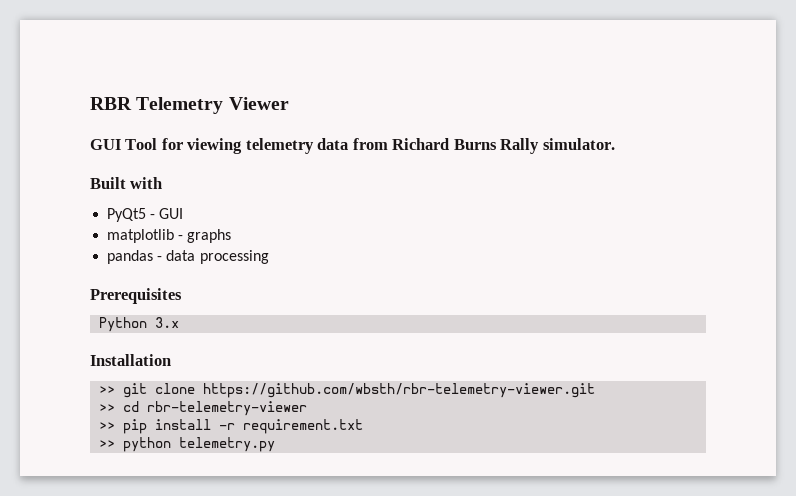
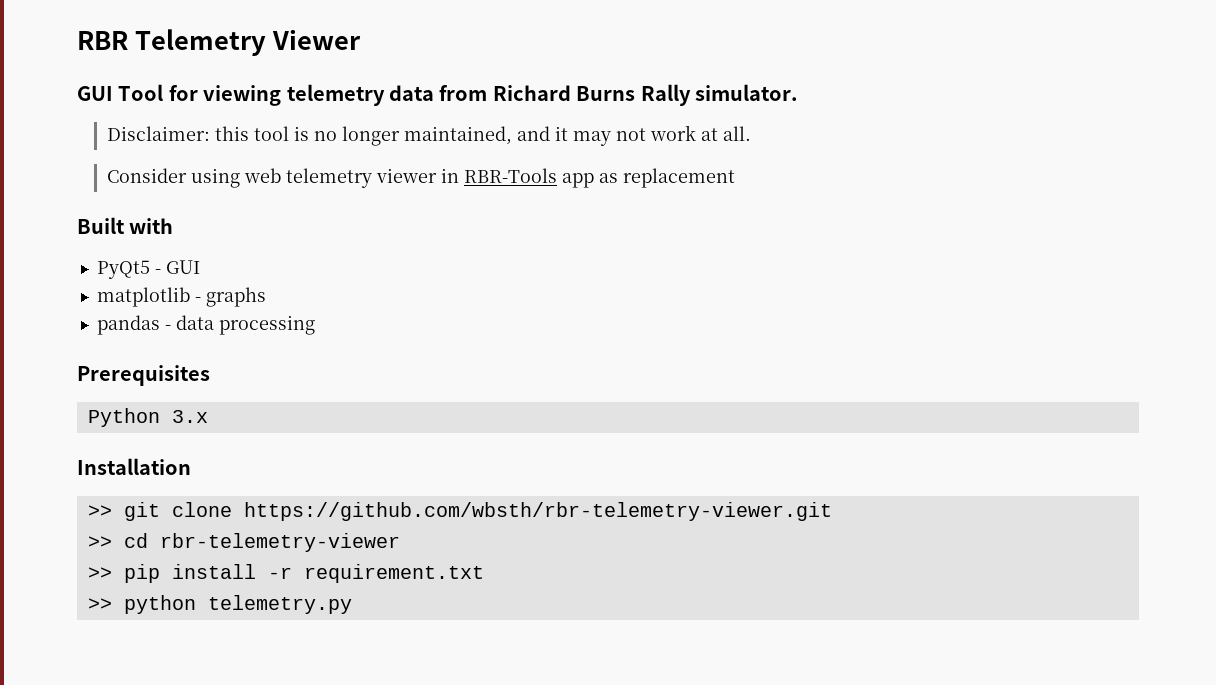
+ Disclaimer: this tool is no longer maintained, and it may not work at all.
+ Consider using web telemetry viewer in RBR-Tools app as replacement

